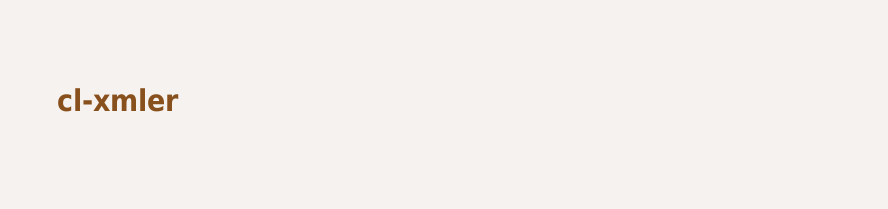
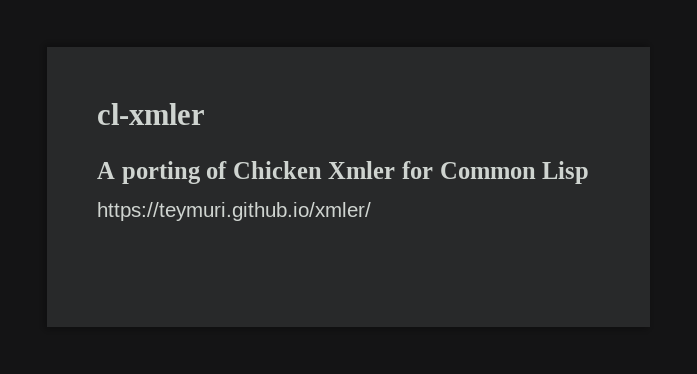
+ A porting of Chicken Xmler for Common Lisp
+ https://teymuri.github.io/xmler/

